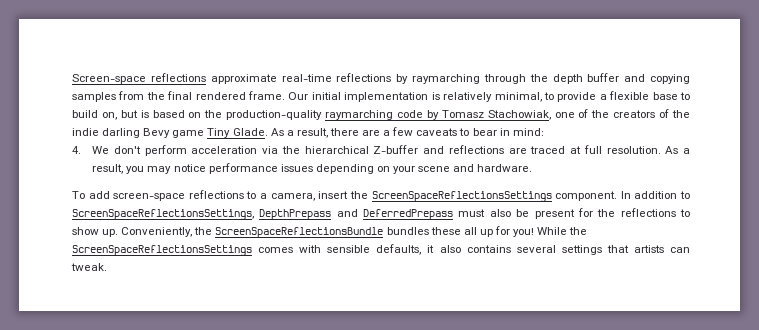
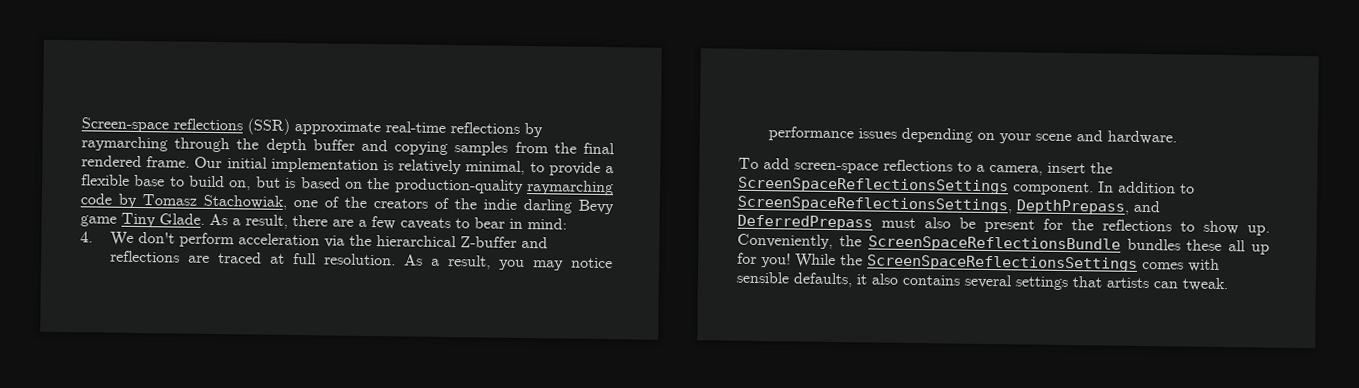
- Screen-space reflections approximate real-time reflections by raymarching through the depth buffer and copying samples from the final rendered frame.
+ Screen-space reflections (SSR) approximate real-time reflections by raymarching through the depth buffer and copying samples from the final rendered frame.
- In addition to ScreenSpaceReflectionsSettings, DepthPrepass and DeferredPrepass must also be present for the reflections to show up.
+ In addition to ScreenSpaceReflectionsSettings, DepthPrepass, and DeferredPrepass must also be present for the reflections to show up.

